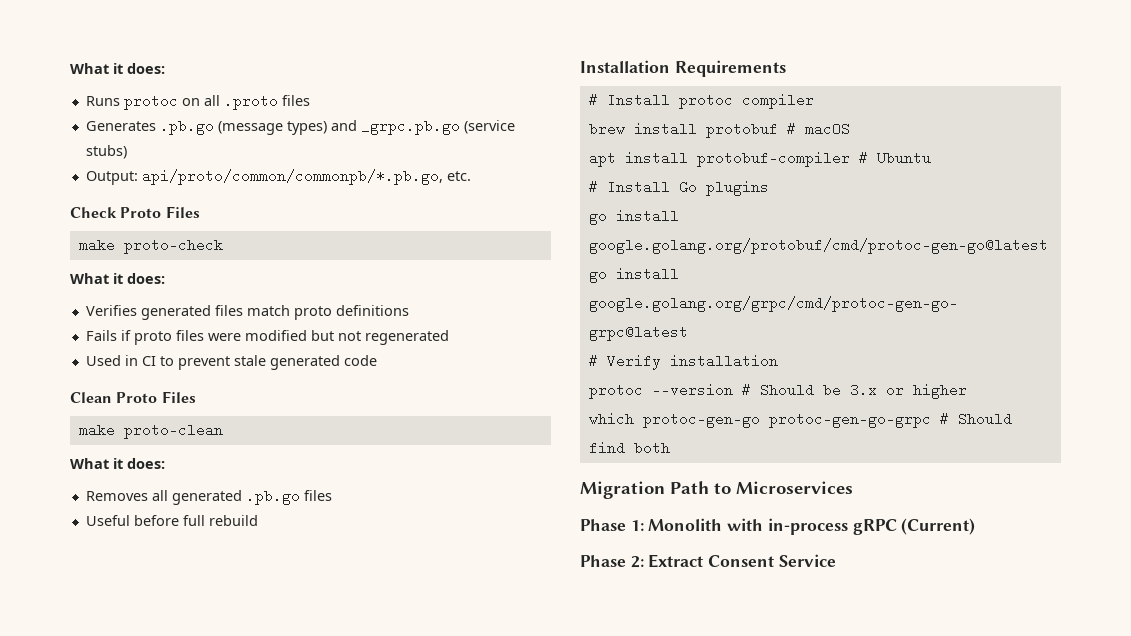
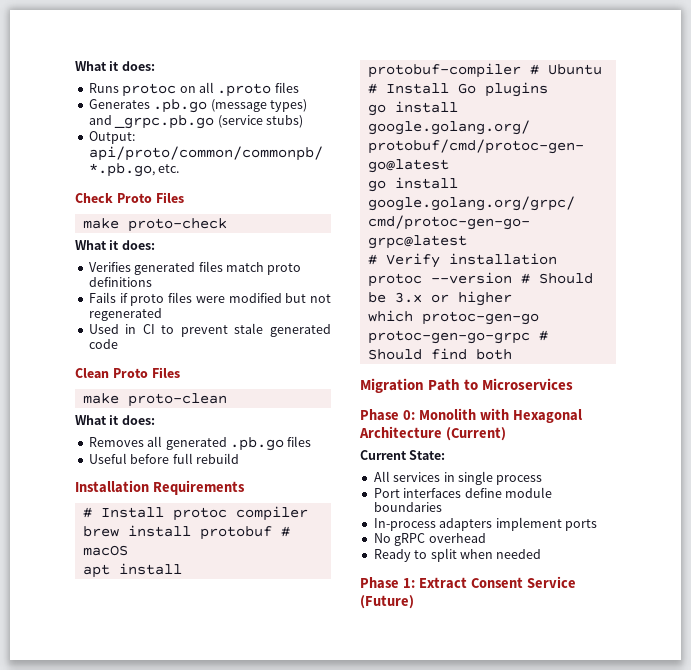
- Phase 1: Monolith with in-process gRPC (Current)
+ Phase 0: Monolith with Hexagonal Architecture (Current)
- Phase 2: Extract Consent Service
+ Current State:
+ All services in single process
+ Port interfaces define module boundaries
+ In-process adapters implement ports
+ No gRPC overhead
+ Ready to split when needed
+ Phase 1: Extract Consent Service (Future)

